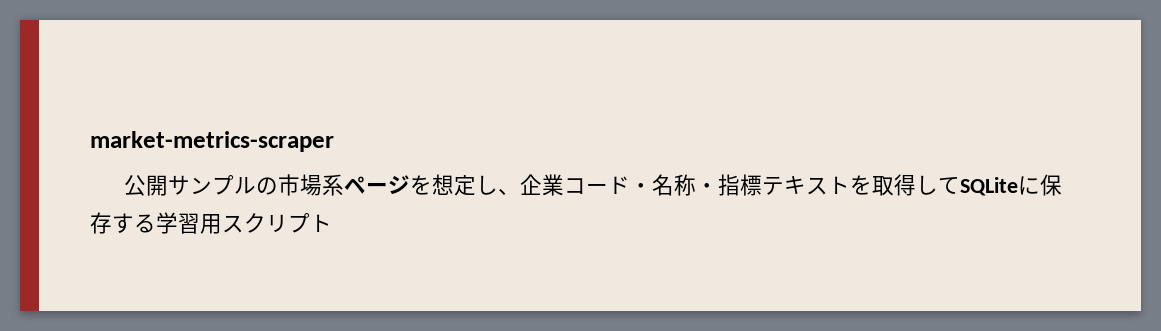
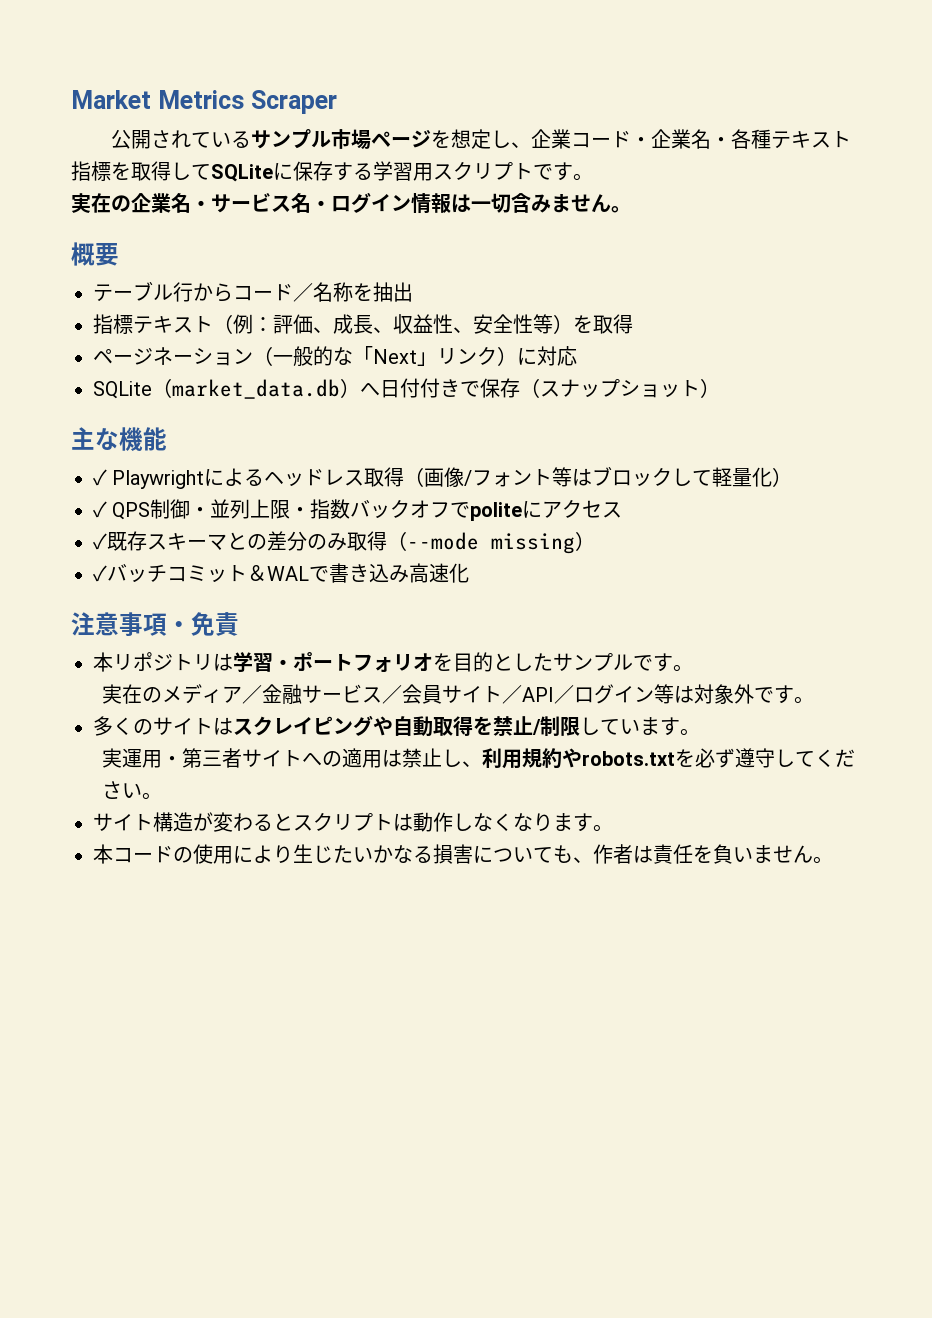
- market-metrics-scraper
- 公開サンプルの市場系ページを想定し、企業コード・名称・指標テキストを取得してSQLiteに保存する学習用スクリプト
+ Market Metrics Scraper
+ 公開されているサンプル市場ページを想定し、企業コード・企業名・各種テキスト指標を取得してSQLiteに保存する学習用スクリプトです。
+ 実在の企業名・サービス名・ログイン情報は一切含みません。
+ 概要
+ テーブル行からコード／名称を抽出
+ 指標テキスト（例：評価、成長、収益性、安全性等）を取得
+ ページネーション（一般的な「Next」リンク）に対応
+ SQLite（market_data.db）へ日付付きで保存（スナップショット）
+ 主な機能
+ ✓ Playwrightによるヘッドレス取得（画像/フォント等はブロックして軽量化）
+ ✓ QPS制御・並列上限・指数バックオフでpoliteにアクセス
+ ✓既存スキーマとの差分のみ取得（--mode missing）
+ ✓バッチコミット＆WALで書き込み高速化
+ 注意事項・免責
+ 本リポジトリは学習・ポートフォリオを目的としたサンプルです。
+ 実在のメディア／金融サービス／会員サイト／API／ログイン等は対象外です。
+ 多くのサイトはスクレイピングや自動取得を禁止/制限しています。
+ 実運用・第三者サイトへの適用は禁止し、利用規約やrobots.txtを必ず遵守してください。
+ サイト構造が変わるとスクリプトは動作しなくなります。
+ 本コードの使用により生じたいかなる損害についても、作者は責任を負いません。

